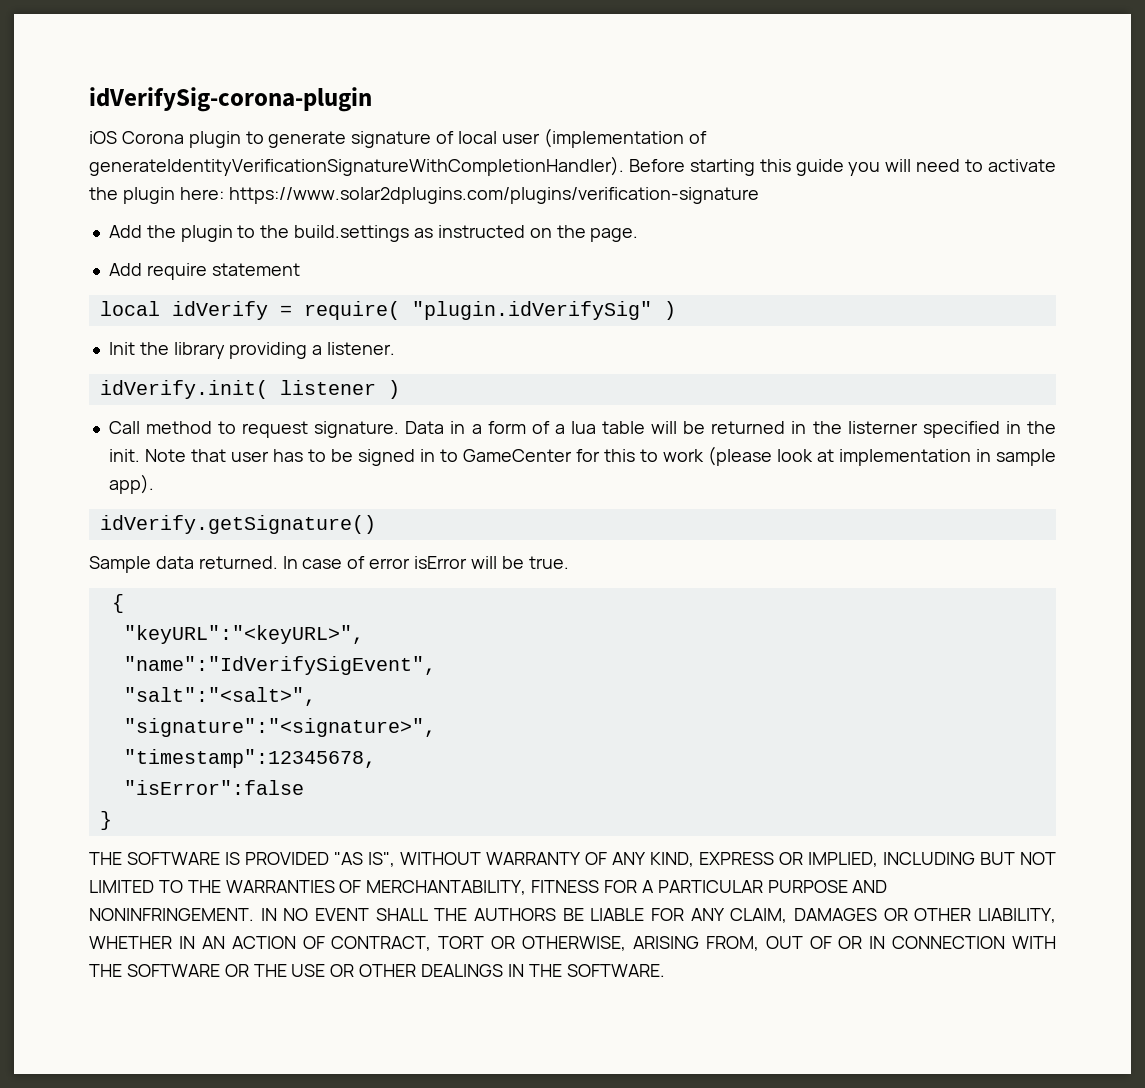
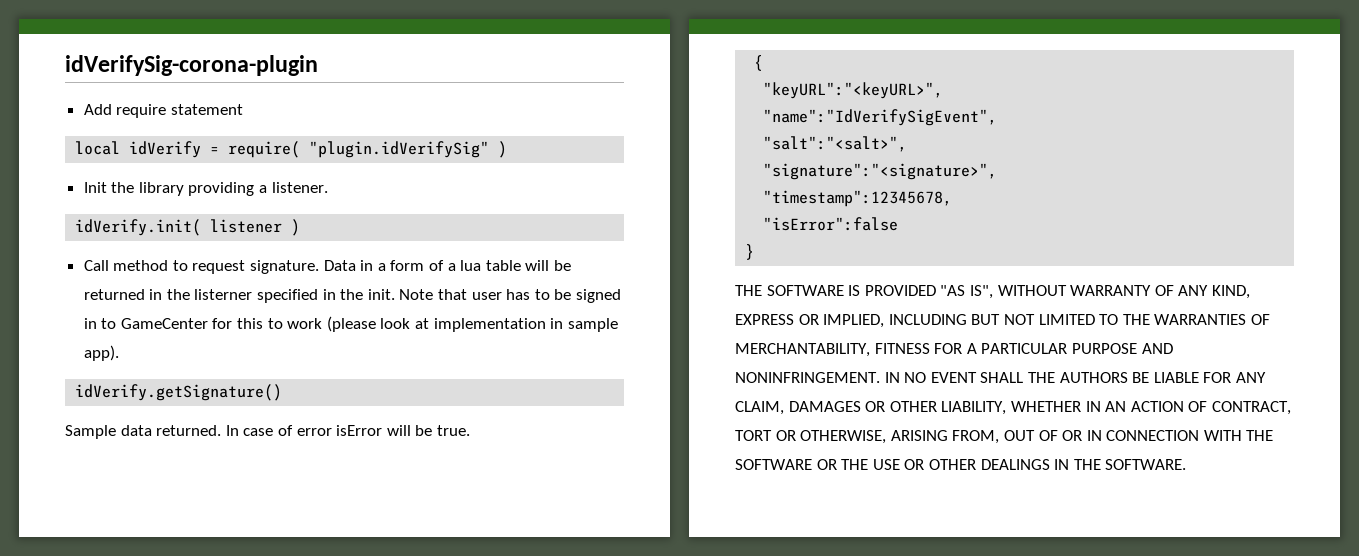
- iOS Corona plugin to generate signature of local user (implementation of generateIdentityVerificationSignatureWithCompletionHandler). Before starting this guide you will need to activate the plugin here: https://www.solar2dplugins.com/plugins/verification-signature
- Add the plugin to the build.settings as instructed on the page.

